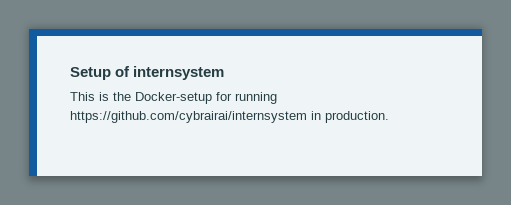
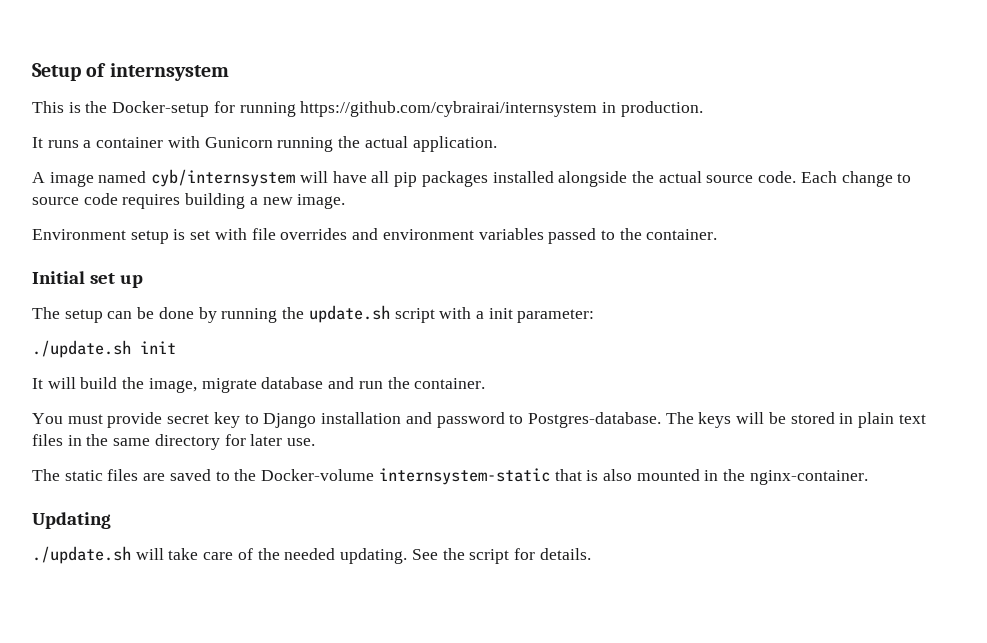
+ It runs a container with Gunicorn running the actual application.
+ A image named cyb/internsystem will have all pip packages installed alongside the actual source code. Each change to source code requires building a new image.
+ Environment setup is set with file overrides and environment variables passed to the container.
+ Initial set up
+ The setup can be done by running the update.sh script with a init parameter:
+ ./update.sh init
+ It will build the image, migrate database and run the container.
+ You must provide secret key to Django installation and password to Postgres-database. The keys will be stored in plain text files in the same directory for later use.
+ The static files are saved to the Docker-volume internsystem-static that is also mounted in the nginx-container.
+ Updating
+ ./update.sh will take care of the needed updating. See the script for details.

